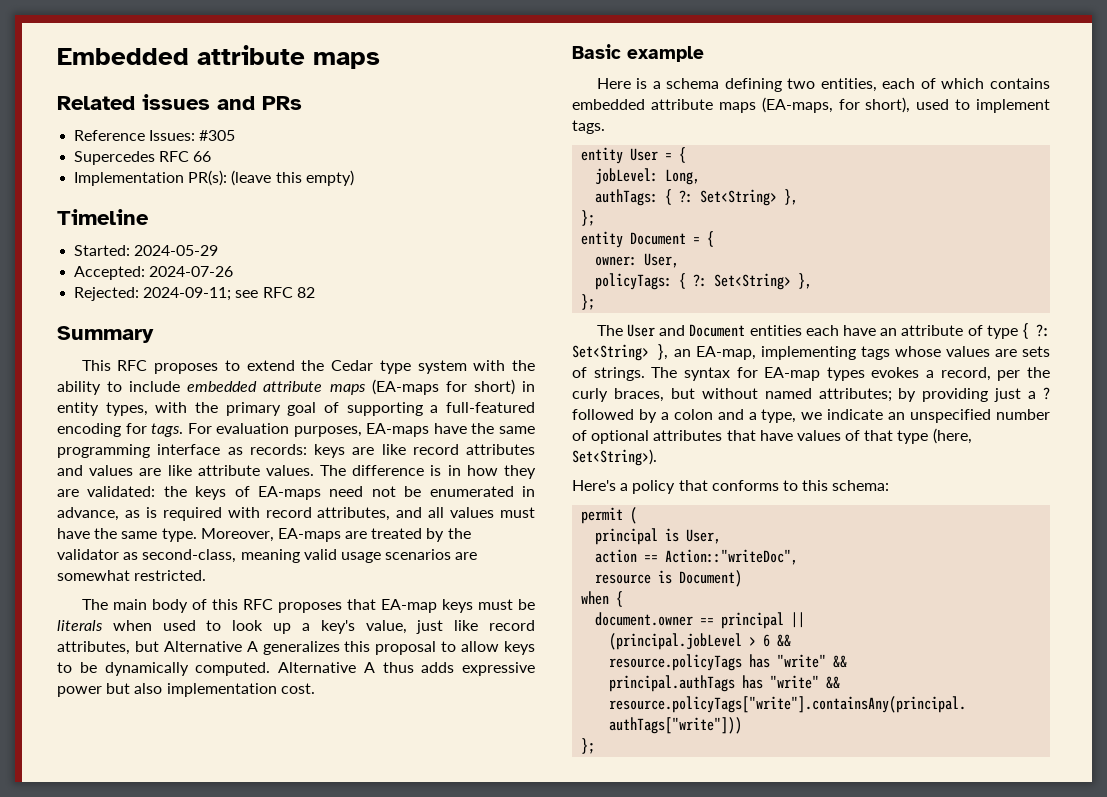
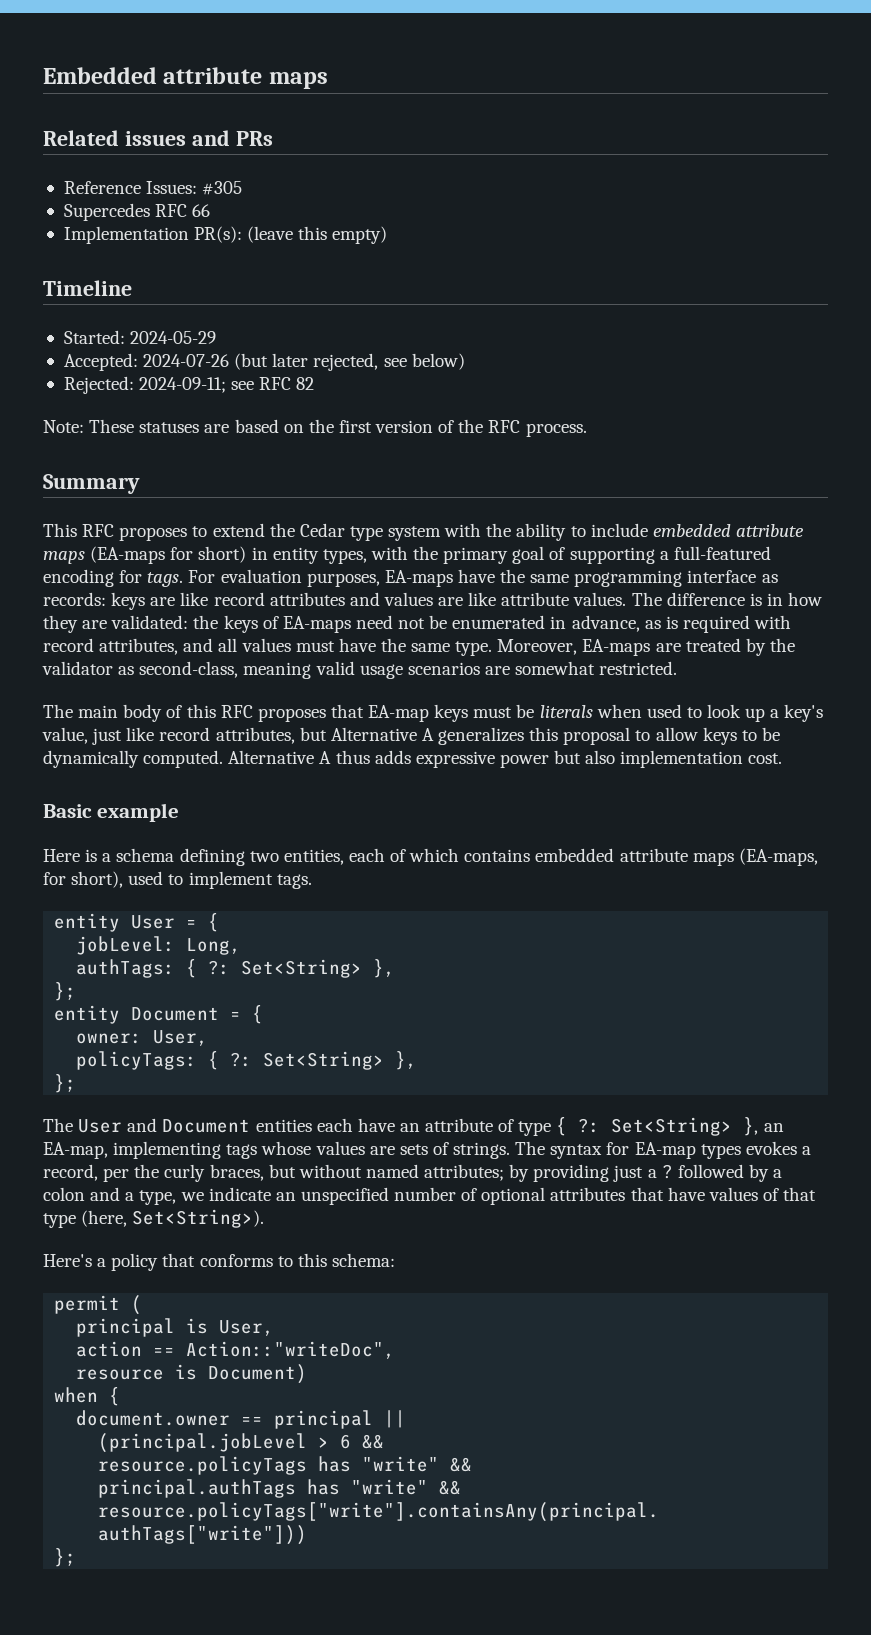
- Accepted: 2024-07-26
+ Accepted: 2024-07-26 (but later rejected, see below)
+ Note: These statuses are based on the first version of the RFC process.

